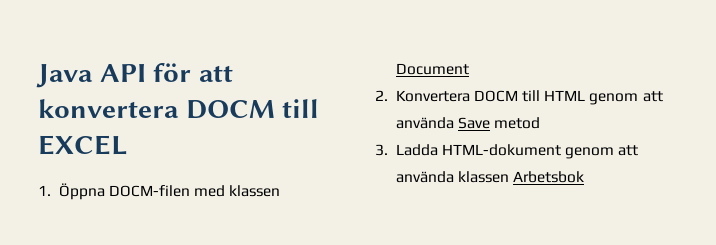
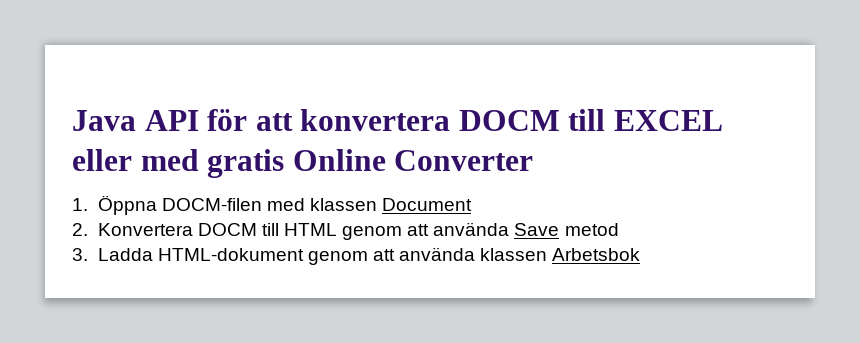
- Java API för att konvertera DOCM till EXCEL
+ Java API för att konvertera DOCM till EXCEL eller med gratis Online Converter

